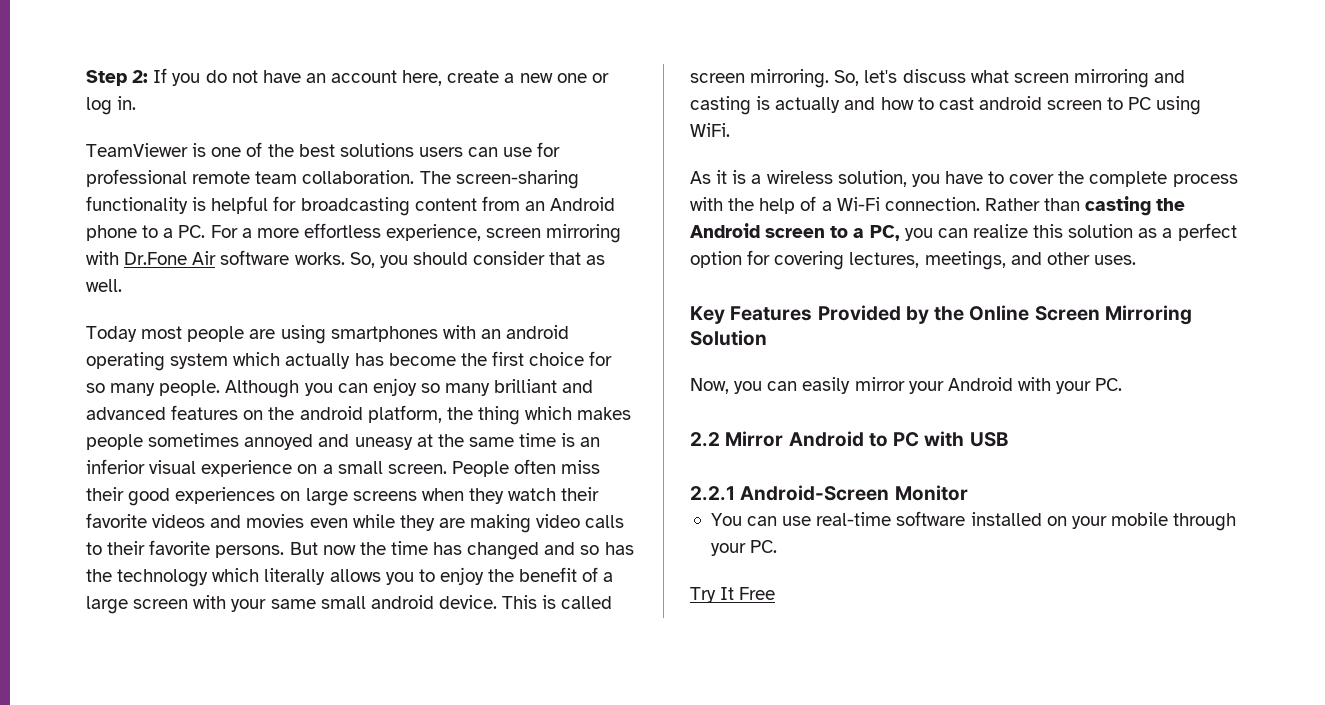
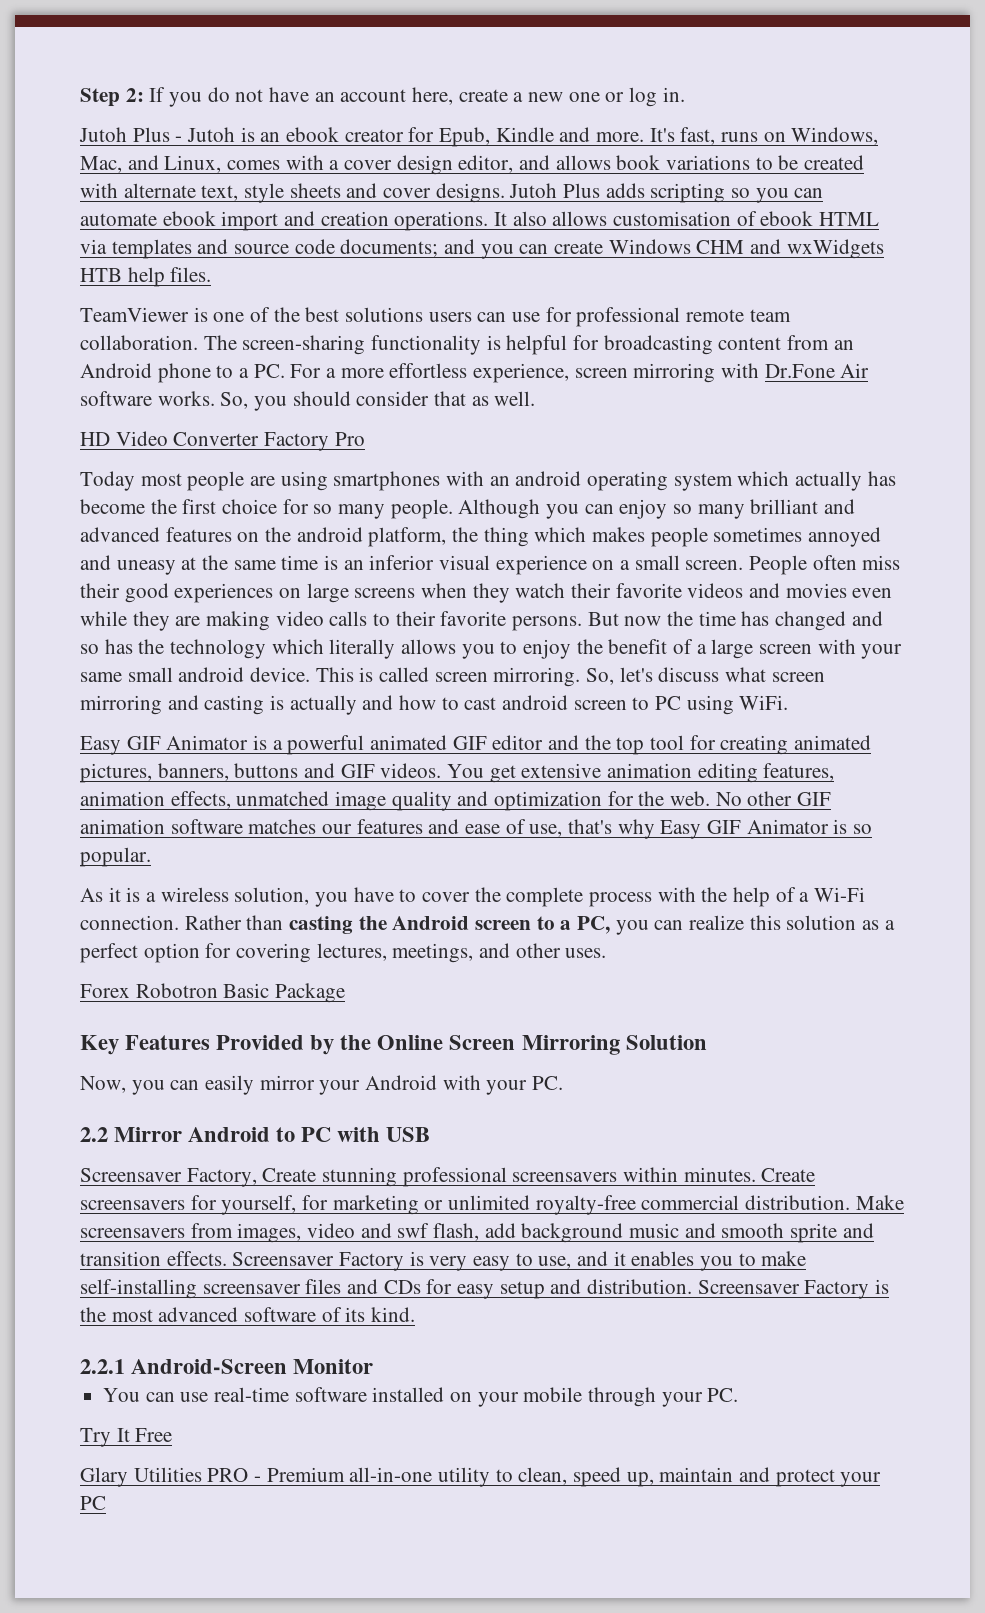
+ Jutoh Plus - Jutoh is an ebook creator for Epub, Kindle and more. It's fast, runs on Windows, Mac, and Linux, comes with a cover design editor, and allows book variations to be created with alternate text, style sheets and cover designs. Jutoh Plus adds scripting so you can automate ebook import and creation operations. It also allows customisation of ebook HTML via templates and source code documents; and you can create Windows CHM and wxWidgets HTB help files.
+ HD Video Converter Factory Pro
+ Easy GIF Animator is a powerful animated GIF editor and the top tool for creating animated pictures, banners, buttons and GIF videos. You get extensive animation editing features, animation effects, unmatched image quality and optimization for the web. No other GIF animation software matches our features and ease of use, that's why Easy GIF Animator is so popular.
+ Forex Robotron Basic Package
+ Screensaver Factory, Create stunning professional screensavers within minutes. Create screensavers for yourself, for marketing or unlimited royalty-free commercial distribution. Make screensavers from images, video and swf flash, add background music and smooth sprite and transition effects. Screensaver Factory is very easy to use, and it enables you to make self-installing screensaver files and CDs for easy setup and distribution. Screensaver Factory is the most advanced software of its kind.
+ Glary Utilities PRO - Premium all-in-one utility to clean, speed up, maintain and protect your PC

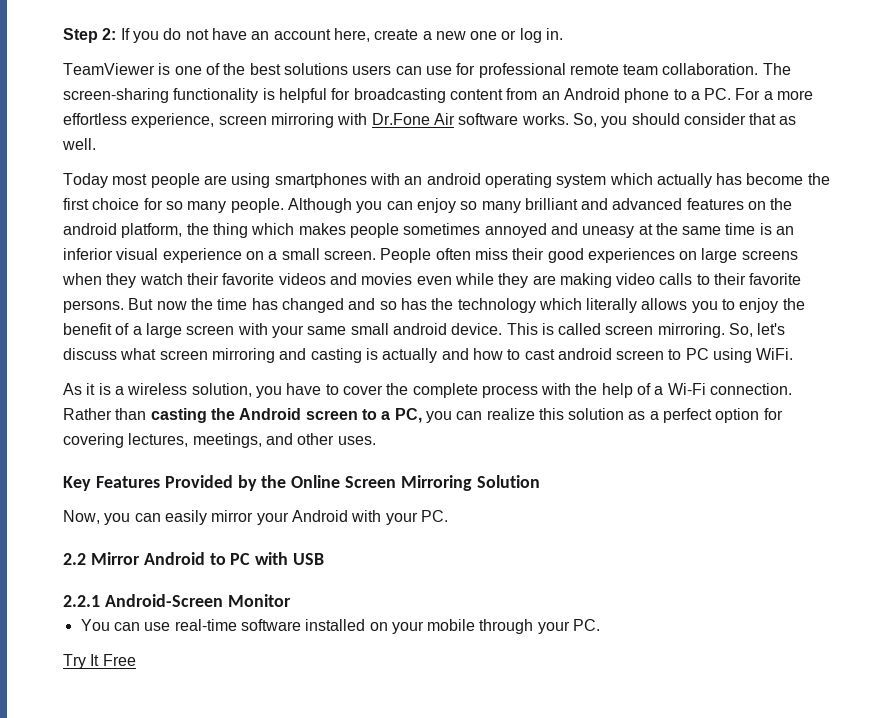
- Jutoh Plus - Jutoh is an ebook creator for Epub, Kindle and more. It's fast, runs on Windows, Mac, and Linux, comes with a cover design editor, and allows book variations to be created with alternate text, style sheets and cover designs. Jutoh Plus adds scripting so you can automate ebook import and creation operations. It also allows customisation of ebook HTML via templates and source code documents; and you can create Windows CHM and wxWidgets HTB help files.
- HD Video Converter Factory Pro
- Easy GIF Animator is a powerful animated GIF editor and the top tool for creating animated pictures, banners, buttons and GIF videos. You get extensive animation editing features, animation effects, unmatched image quality and optimization for the web. No other GIF animation software matches our features and ease of use, that's why Easy GIF Animator is so popular.
- Forex Robotron Basic Package
- Screensaver Factory, Create stunning professional screensavers within minutes. Create screensavers for yourself, for marketing or unlimited royalty-free commercial distribution. Make screensavers from images, video and swf flash, add background music and smooth sprite and transition effects. Screensaver Factory is very easy to use, and it enables you to make self-installing screensaver files and CDs for easy setup and distribution. Screensaver Factory is the most advanced software of its kind.
- Glary Utilities PRO - Premium all-in-one utility to clean, speed up, maintain and protect your PC

